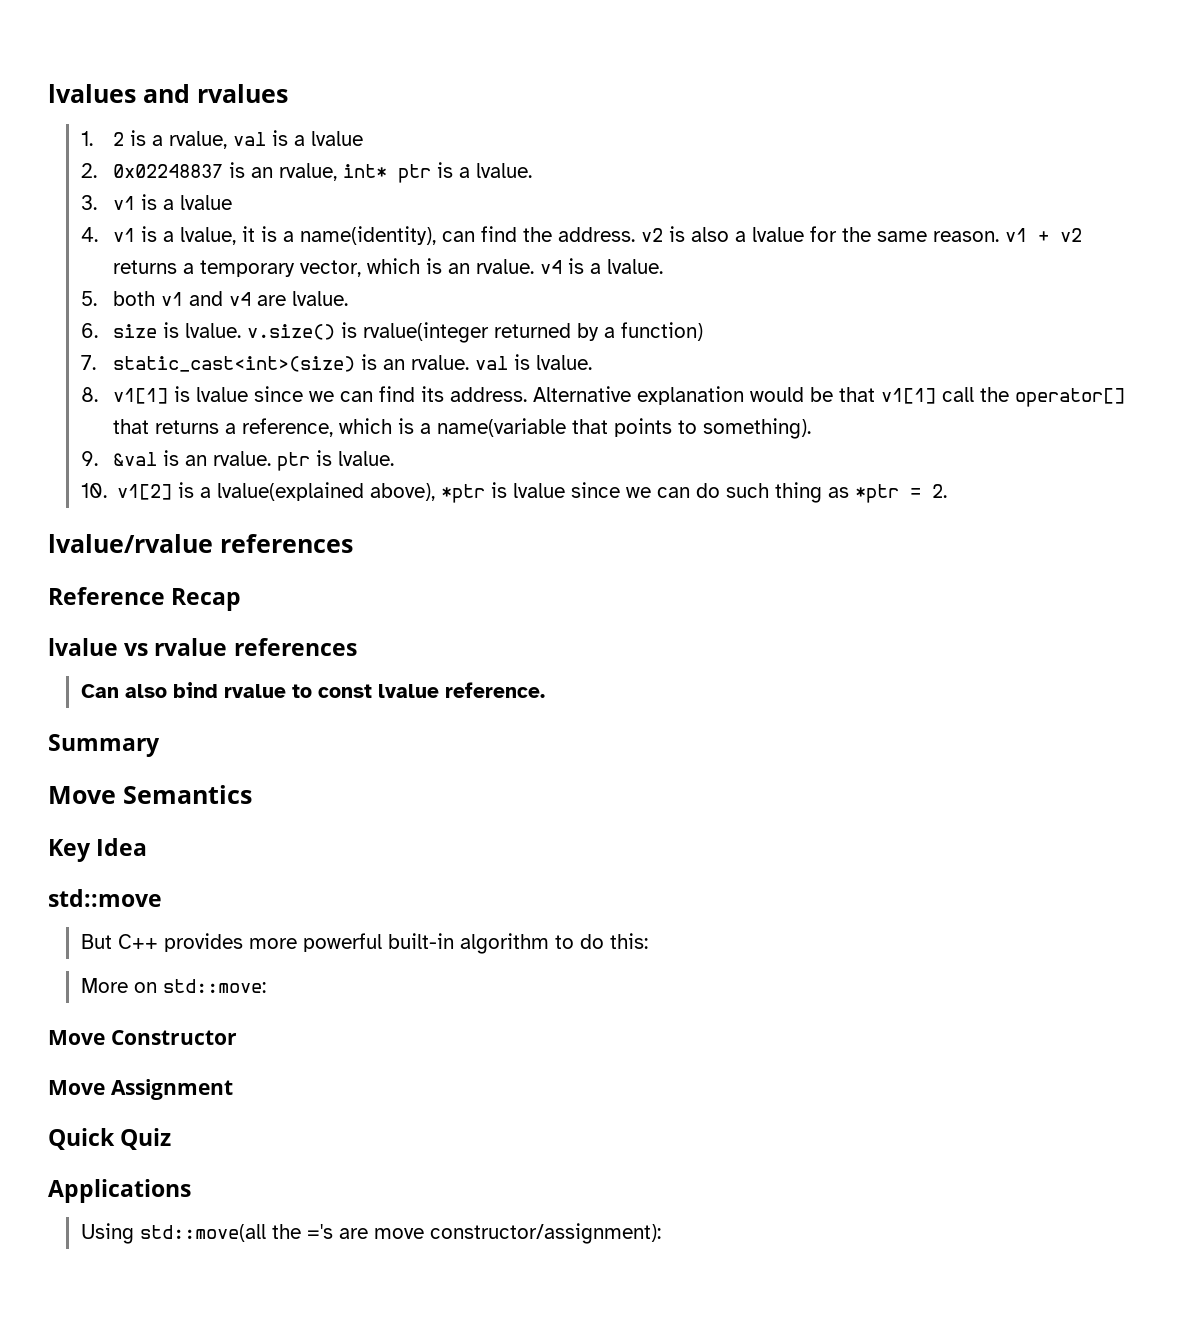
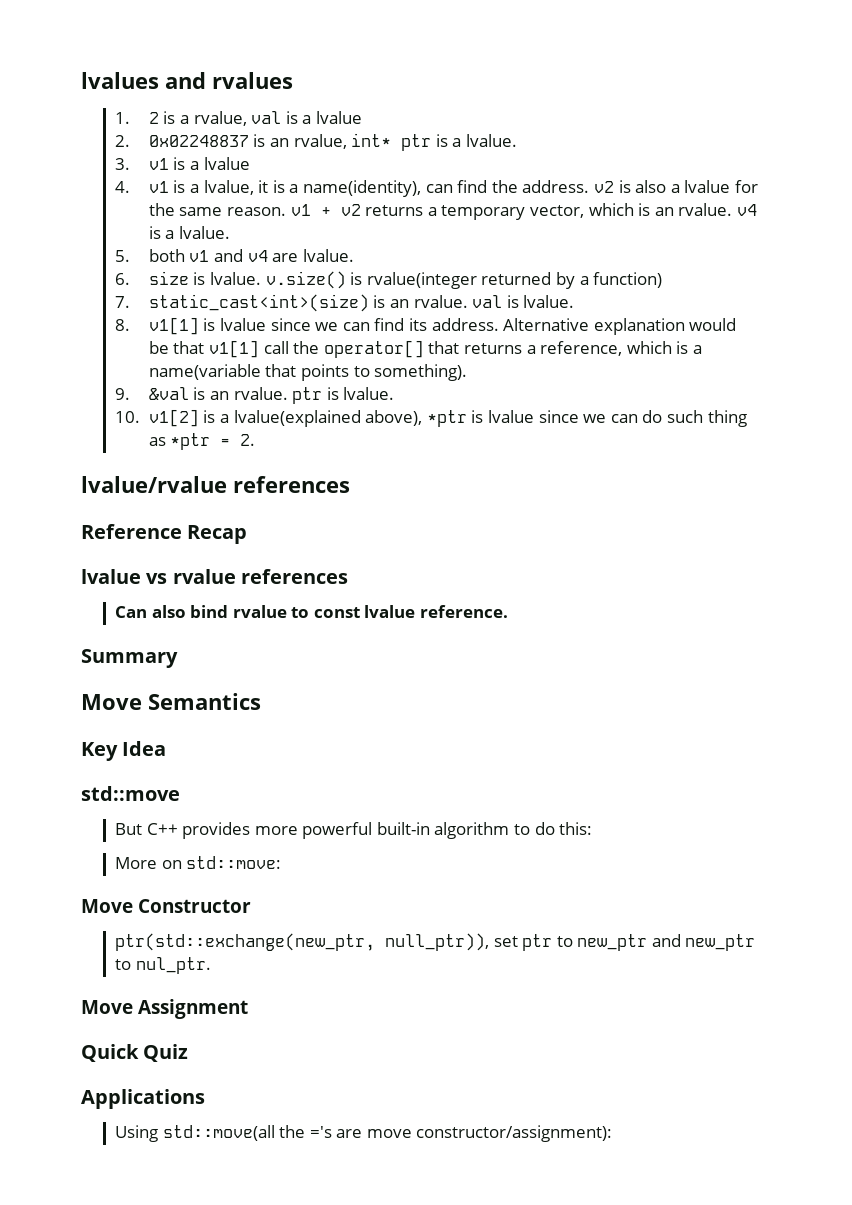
+ ptr(std::exchange(new_ptr, null_ptr)), set ptr to new_ptr and new_ptr to nul_ptr.

